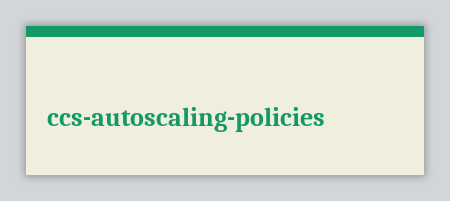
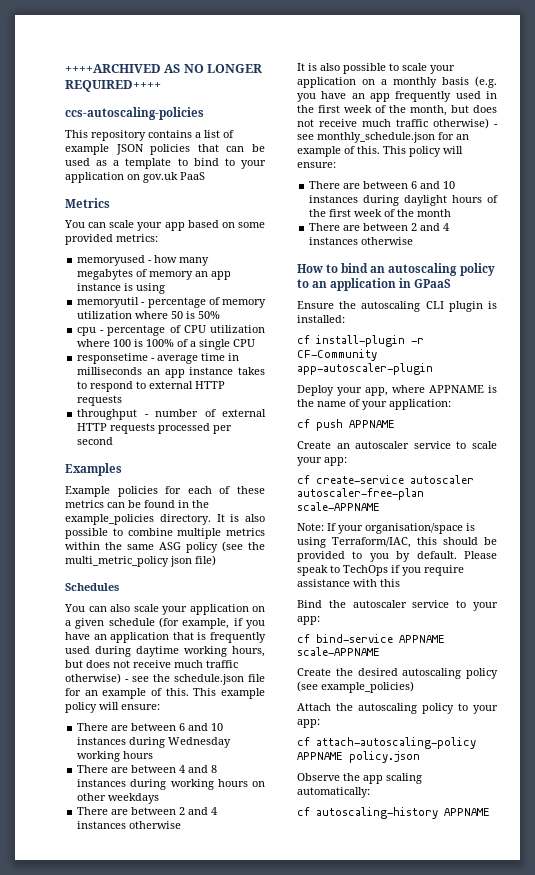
+ ++++ARCHIVED AS NO LONGER REQUIRED++++
  ccs-autoscaling-policies
+ This repository contains a list of example JSON policies that can be used as a template to bind to your application on gov.uk PaaS
+ Metrics
+ You can scale your app based on some provided metrics:
+ memoryused - how many megabytes of memory an app instance is using
+ memoryutil - percentage of memory utilization where 50 is 50%
+ cpu - percentage of CPU utilization where 100 is 100% of a single CPU
+ responsetime - average time in milliseconds an app instance takes to respond to external HTTP requests
+ throughput - number of external HTTP requests processed per second
+ Examples
+ Example policies for each of these metrics can be found in the example_policies directory. It is also possible to combine multiple metrics within the same ASG policy (see the multi_metric_policy json file)
+ Schedules
+ You can also scale your application on a given schedule (for example, if you have an application that is frequently used during daytime working hours, but does not receive much traffic otherwise) - see the schedule.json file for an example of this. This example policy will ensure:
+ There are between 6 and 10 instances during Wednesday working hours
+ There are between 4 and 8 instances during working hours on other weekdays
+ There are between 2 and 4 instances otherwise
+ It is also possible to scale your application on a monthly basis (e.g. you have an app frequently used in the first week of the month, but does not receive much traffic otherwise) - see monthly_schedule.json for an example of this. This policy will ensure:
+ There are between 6 and 10 instances during daylight hours of the first week of the month
+ There are between 2 and 4 instances otherwise
+ How to bind an autoscaling policy to an application in GPaaS
+ Ensure the autoscaling CLI plugin is installed:
+ cf install-plugin -r CF-Community app-autoscaler-plugin
+ Deploy your app, where APPNAME is the name of your application:
+ cf push APPNAME
+ Create an autoscaler service to scale your app:
+ cf create-service autoscaler autoscaler-free-plan scale-APPNAME
+ Note: If your organisation/space is using Terraform/IAC, this should be provided to you by default. Please speak to TechOps if you require assistance with this
+ Bind the autoscaler service to your app:
+ cf bind-service APPNAME scale-APPNAME
+ Create the desired autoscaling policy (see example_policies)
+ Attach the autoscaling policy to your app:
+ cf attach-autoscaling-policy APPNAME policy.json
+ Observe the app scaling automatically:
+ cf autoscaling-history APPNAME

